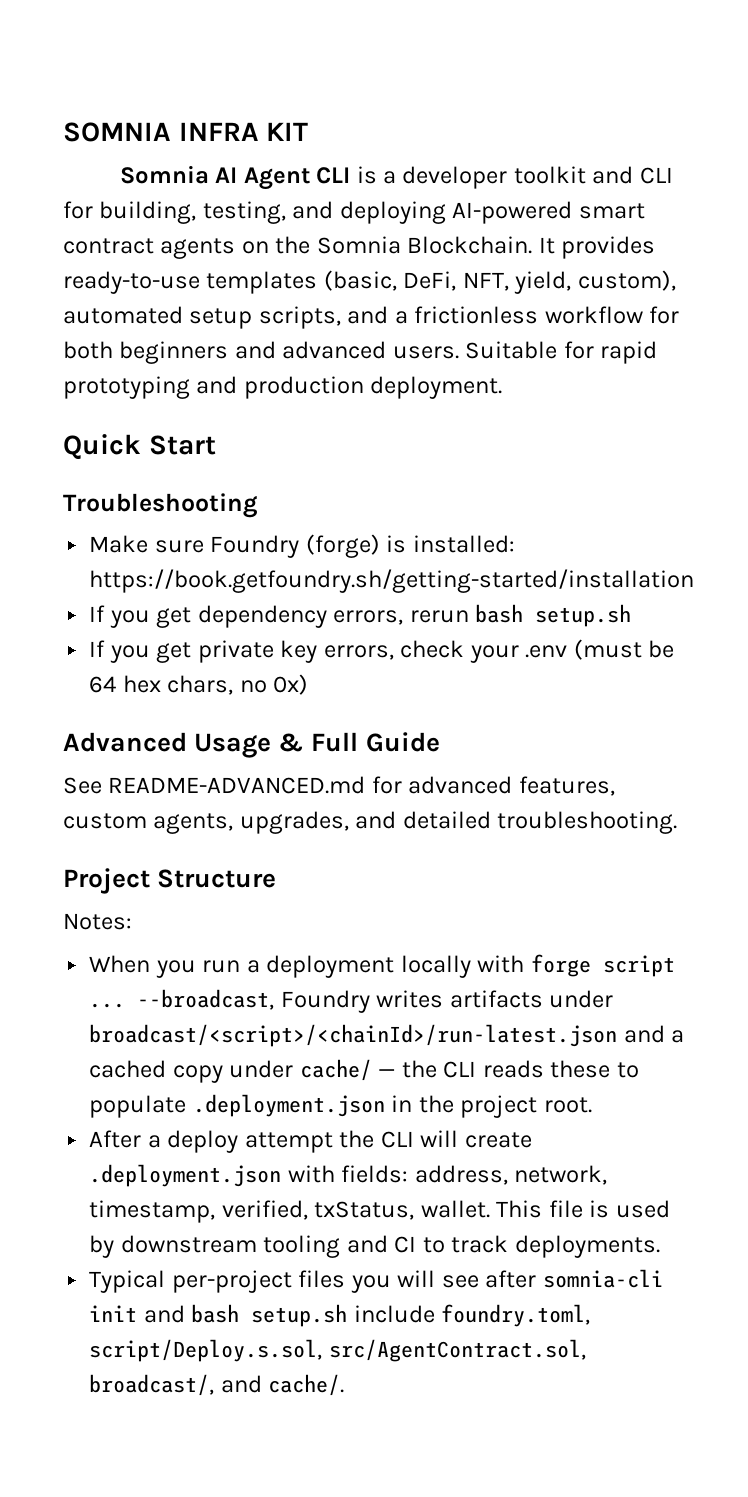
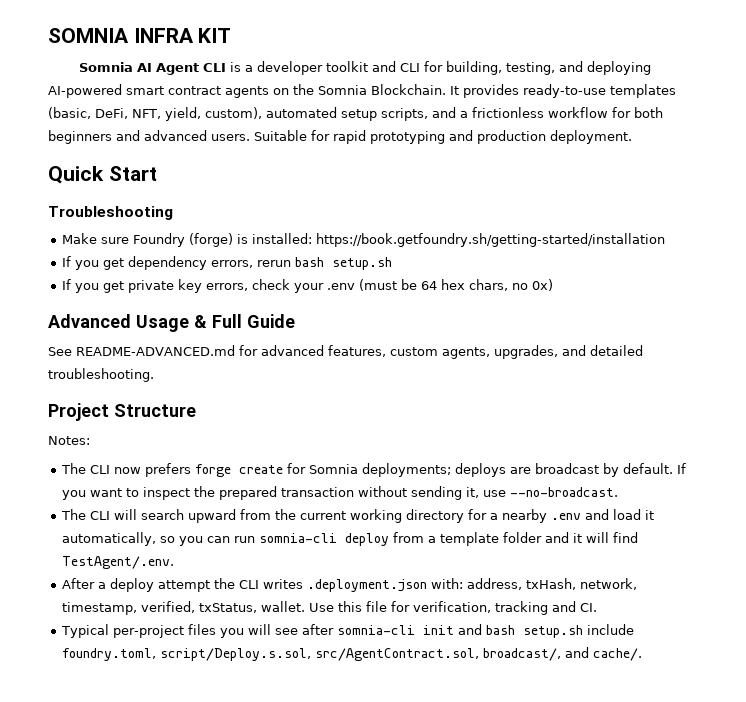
- When you run a deployment locally with forge script ... --broadcast, Foundry writes artifacts under broadcast/<script>/<chainId>/run-latest.json and a cached copy under cache/ — the CLI reads these to populate .deployment.json in the project root.
+ The CLI now prefers forge create for Somnia deployments; deploys are broadcast by default. If you want to inspect the prepared transaction without sending it, use --no-broadcast.
+ The CLI will search upward from the current working directory for a nearby .env and load it automatically, so you can run somnia-cli deploy from a template folder and it will find TestAgent/.env.
- After a deploy attempt the CLI will create .deployment.json with fields: address, network, timestamp, verified, txStatus, wallet.
+ After a deploy attempt the CLI writes .deployment.json with: address, txHash, network, timestamp, verified, txStatus, wallet.
- This file is used by downstream tooling and CI to track deployments.
+ Use this file for verification, tracking and CI.

